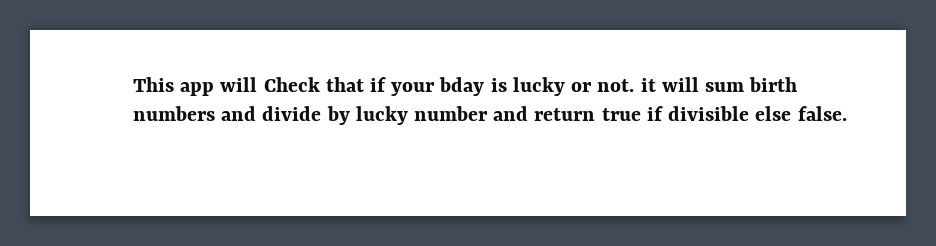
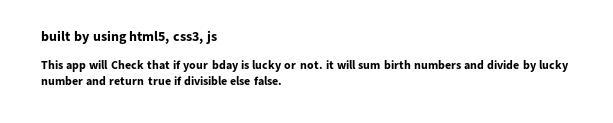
+ built by using html5, css3, js

